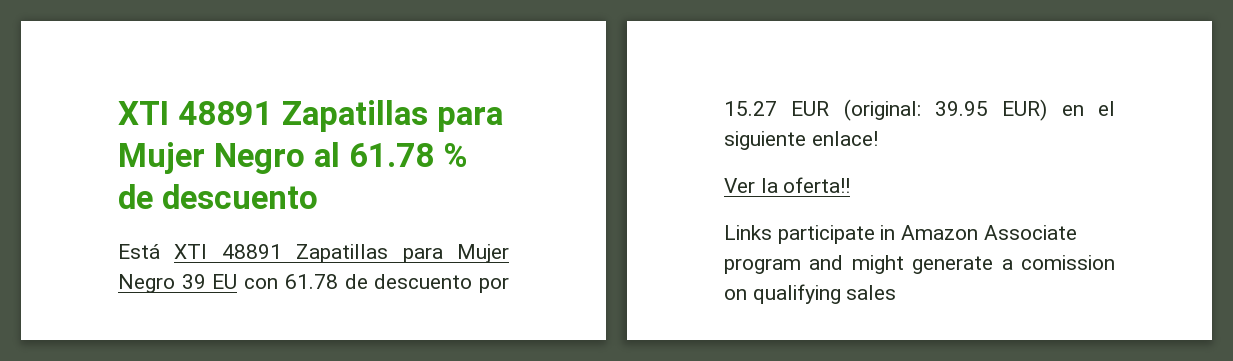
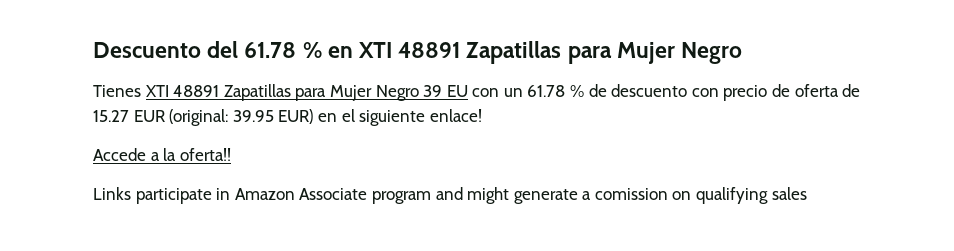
- XTI 48891 Zapatillas para Mujer Negro al 61.78 % de descuento
- Está XTI 48891 Zapatillas para Mujer Negro 39 EU con 61.78 de descuento por 15.27 EUR (original: 39.95 EUR) en el siguiente enlace!
+ Descuento del 61.78 % en XTI 48891 Zapatillas para Mujer Negro
+ Tienes XTI 48891 Zapatillas para Mujer Negro 39 EU con un 61.78 % de descuento con precio de oferta de 15.27 EUR (original: 39.95 EUR) en el siguiente enlace!
- Ver la oferta!!
+ Accede a la oferta!!

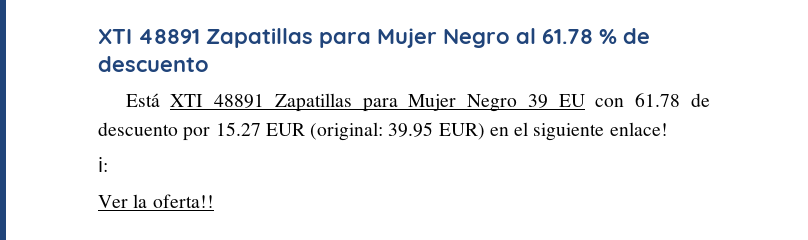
- Descuento del 61.78 % en XTI 48891 Zapatillas para Mujer Negro
- Tienes XTI 48891 Zapatillas para Mujer Negro 39 EU con un 61.78 % de descuento con precio de oferta de 15.27 EUR (original: 39.95 EUR) en el siguiente enlace!
+ XTI 48891 Zapatillas para Mujer Negro al 61.78 % de descuento
+ Está XTI 48891 Zapatillas para Mujer Negro 39 EU con 61.78 de descuento por 15.27 EUR (original: 39.95 EUR) en el siguiente enlace!
- Accede a la oferta!!
+ ℹ:
+ Ver la oferta!!
- Links participate in Amazon Associate program and might generate a comission on qualifying sales

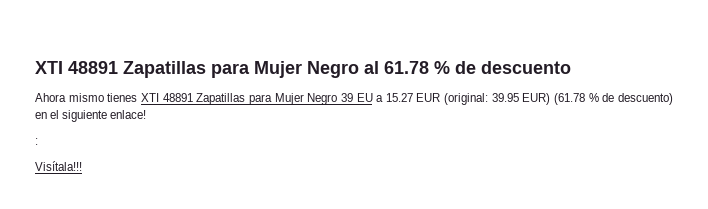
- Está XTI 48891 Zapatillas para Mujer Negro 39 EU con 61.78 de descuento por 15.27 EUR (original: 39.95 EUR) en el siguiente enlace!
+ Ahora mismo tienes XTI 48891 Zapatillas para Mujer Negro 39 EU a 15.27 EUR (original: 39.95 EUR) (61.78 % de descuento) en el siguiente enlace!
- ℹ:
- Ver la oferta!!
+ :
+ Visítala!!!

